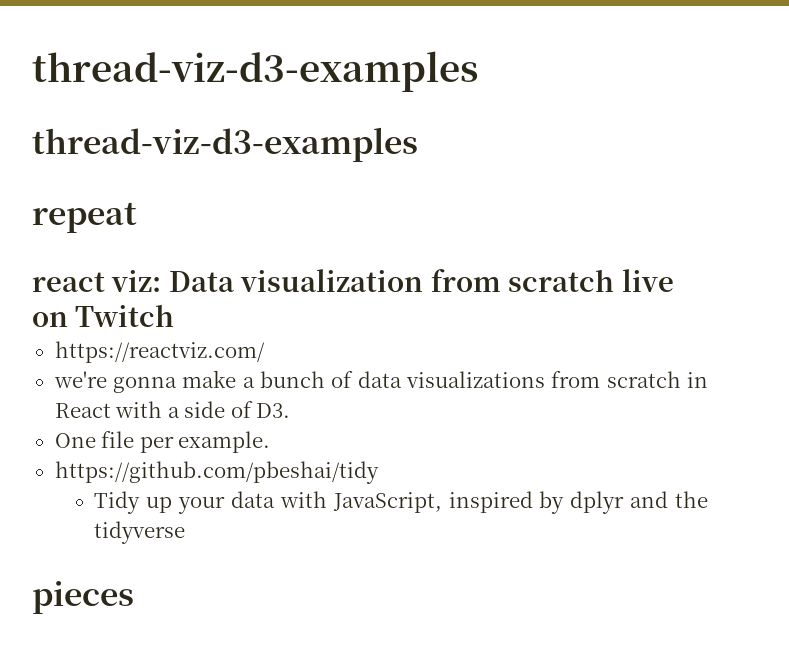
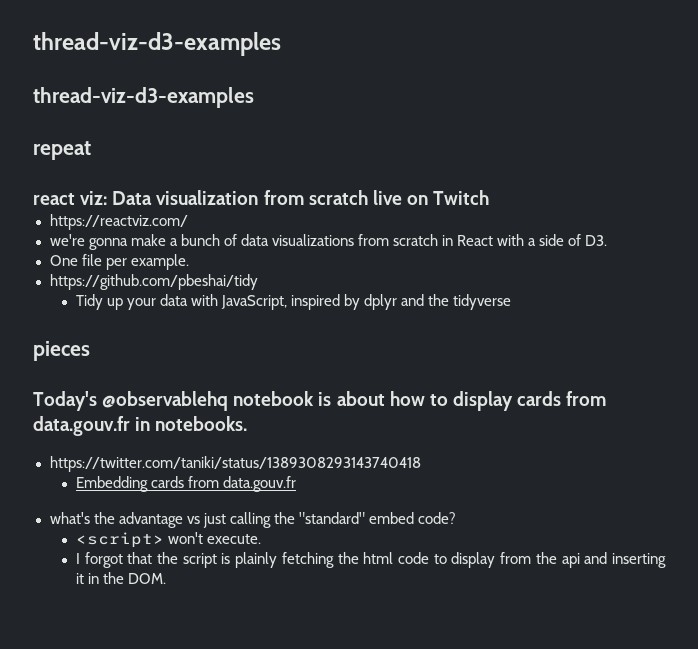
+ Today's @observablehq notebook is about how to display cards from data.gouv.fr in notebooks.
+ https://twitter.com/taniki/status/1389308293143740418
+ Embedding cards from data.gouv.fr
+ what's the advantage vs just calling the "standard" embed code?
+ <script> won't execute.
+ I forgot that the script is plainly fetching the html code to display from the api and inserting it in the DOM.

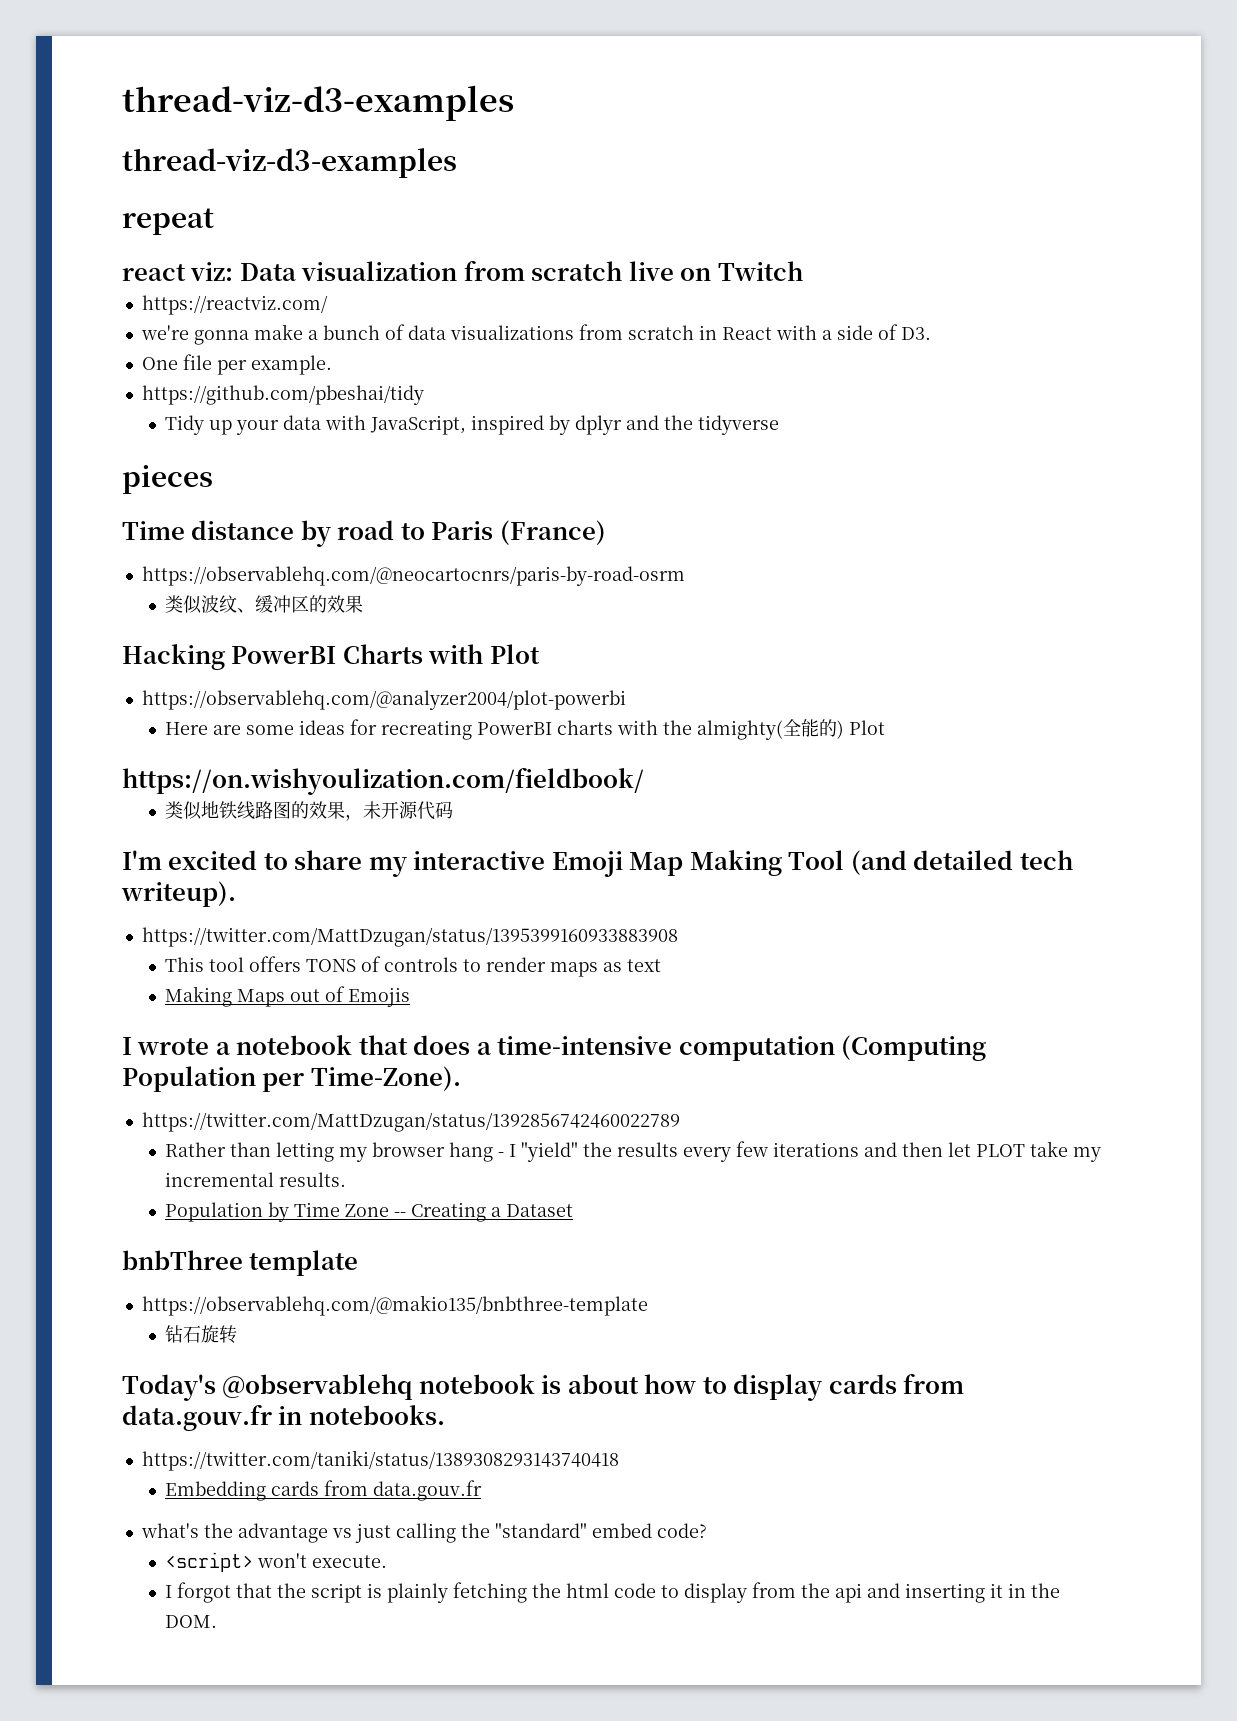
+ Time distance by road to Paris (France)
+ https://observablehq.com/@neocartocnrs/paris-by-road-osrm
+ 类似波纹、缓冲区的效果
+ Hacking PowerBI Charts with Plot
+ https://observablehq.com/@analyzer2004/plot-powerbi
+ Here are some ideas for recreating PowerBI charts with the almighty(全能的) Plot
+ https://on.wishyoulization.com/fieldbook/
+ 类似地铁线路图的效果，未开源代码
+ I'm excited to share my interactive Emoji Map Making Tool (and detailed tech writeup).
+ https://twitter.com/MattDzugan/status/1395399160933883908
+ This tool offers TONS of controls to render maps as text
+ Making Maps out of Emojis
+ I wrote a notebook that does a time-intensive computation (Computing Population per Time-Zone).
+ https://twitter.com/MattDzugan/status/1392856742460022789
+ Rather than letting my browser hang - I "yield" the results every few iterations and then let PLOT take my incremental results.
+ Population by Time Zone -- Creating a Dataset
+ bnbThree template
+ https://observablehq.com/@makio135/bnbthree-template
+ 钻石旋转

